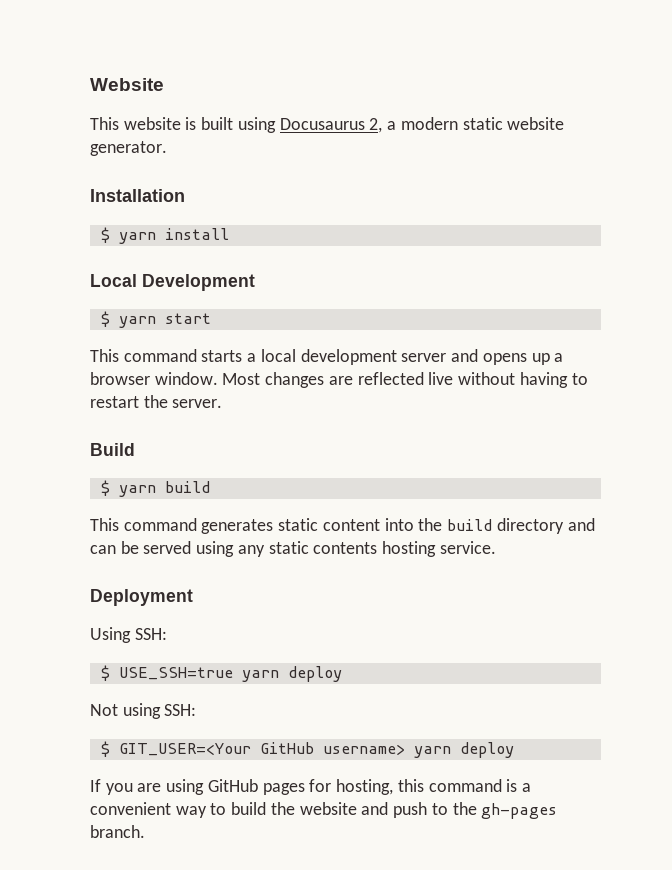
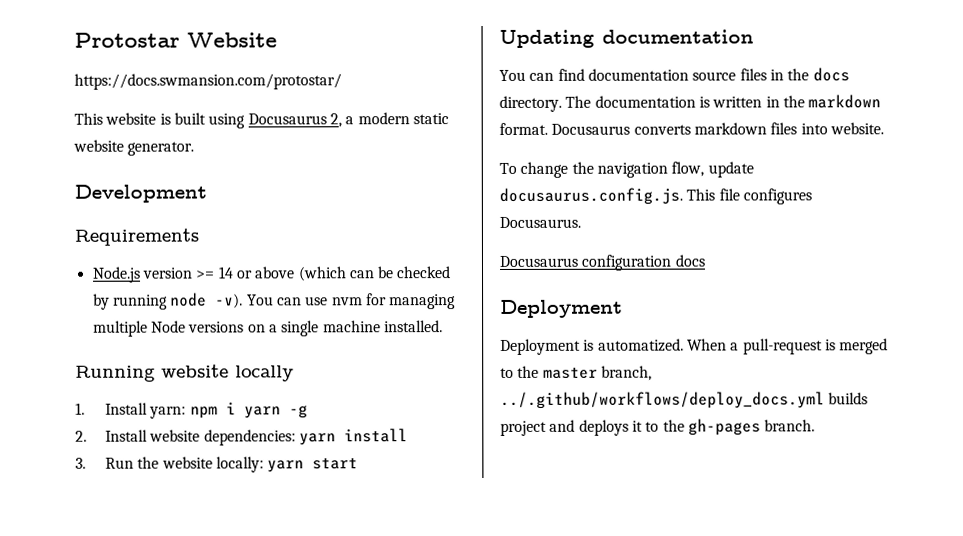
- Website
+ Protostar Website
+ https://docs.swmansion.com/protostar/
- Installation
- $ yarn install
- Local Development
- $ yarn start
- This command starts a local development server and opens up a browser window. Most changes are reflected live without having to restart the server.
- Build
- $ yarn build
- This command generates static content into the build directory and can be served using any static contents hosting service.
+ Development
+ Requirements
+ Node.js version >= 14 or above (which can be checked by running node -v). You can use nvm for managing multiple Node versions on a single machine installed.
+ Running website locally
+ 1. Install yarn: npm i yarn -g
+ 2. Install website dependencies: yarn install
+ 3. Run the website locally: yarn start
+ Updating documentation
+ You can find documentation source files in the docs directory. The documentation is written in the markdown format. Docusaurus converts markdown files into website.
+ To change the navigation flow, update docusaurus.config.js. This file configures Docusaurus.
+ Docusaurus configuration docs
  Deployment
- Using SSH:
- $ USE_SSH=true yarn deploy
- Not using SSH:
- $ GIT_USER=<Your GitHub username> yarn deploy
- If you are using GitHub pages for hosting, this command is a convenient way to build the website and push to the gh-pages branch.
+ Deployment is automatized. When a pull-request is merged to the master branch, ../.github/workflows/deploy_docs.yml builds project and deploys it to the gh-pages branch.

